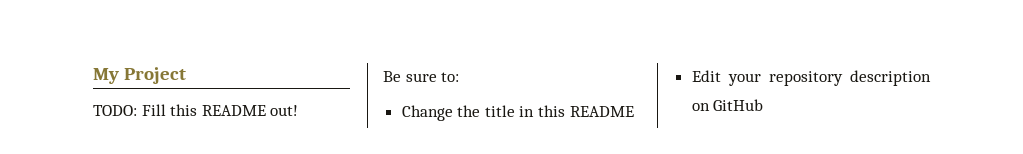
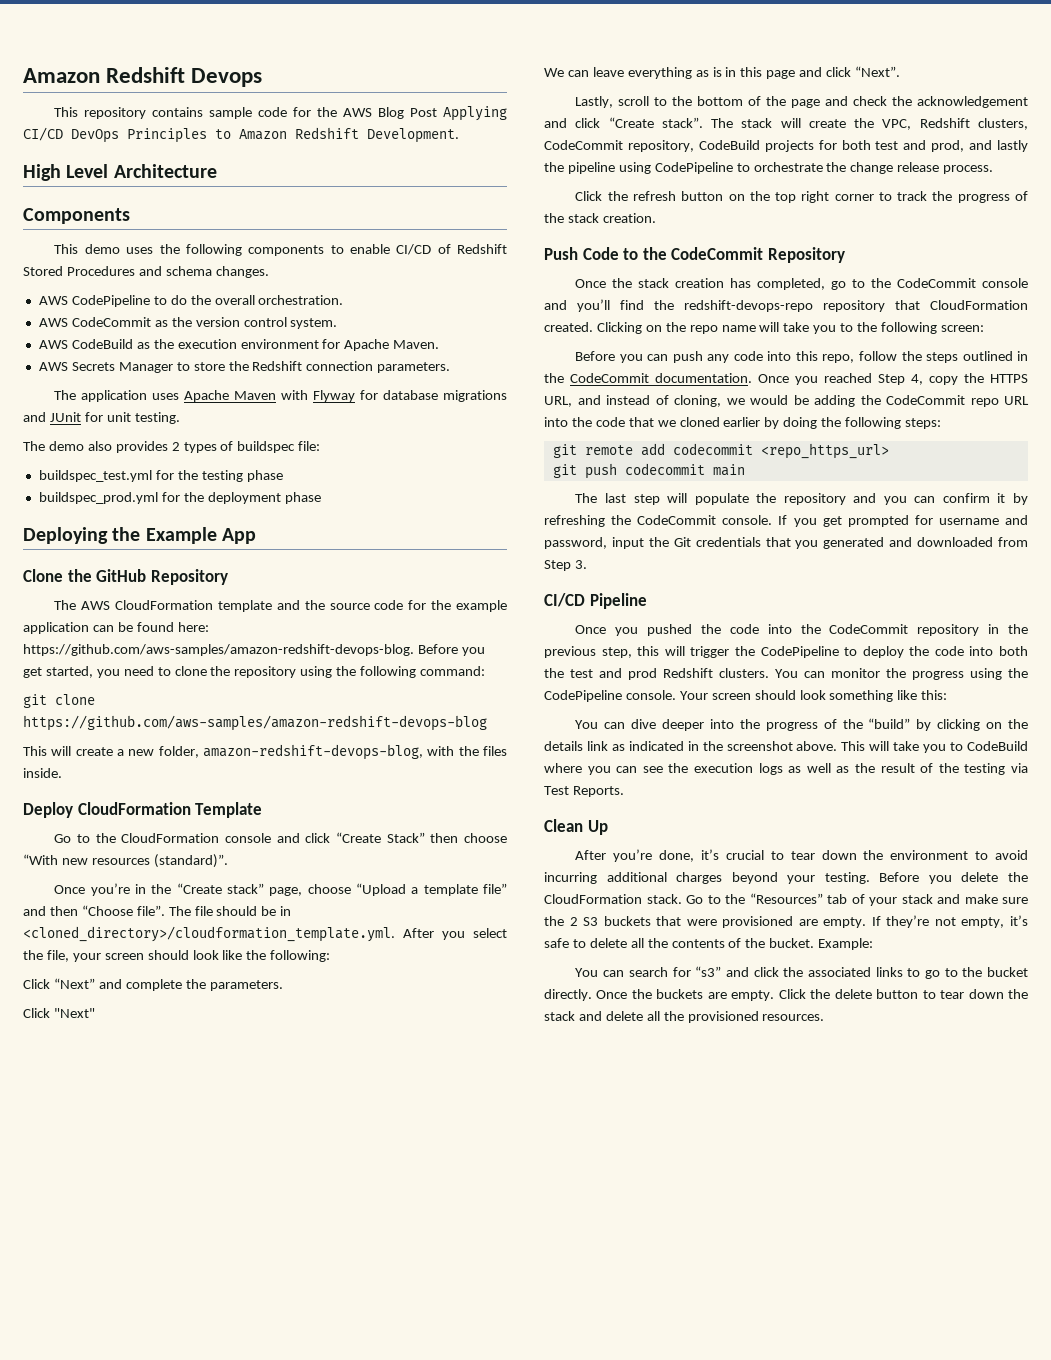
- My Project
- TODO: Fill this README out!
- Be sure to:
- Change the title in this README
- Edit your repository description on GitHub
+ Amazon Redshift Devops
+ This repository contains sample code for the AWS Blog Post Applying CI/CD DevOps Principles to Amazon Redshift Development.
+ High Level Architecture
+ Components
+ This demo uses the following components to enable CI/CD of Redshift Stored Procedures and schema changes.
+ AWS CodePipeline to do the overall orchestration.
+ AWS CodeCommit as the version control system.
+ AWS CodeBuild as the execution environment for Apache Maven.
+ AWS Secrets Manager to store the Redshift connection parameters.
+ The application uses Apache Maven with Flyway for database migrations and JUnit for unit testing.
+ The demo also provides 2 types of buildspec file:
+ buildspec_test.yml for the testing phase
+ buildspec_prod.yml for the deployment phase
+ Deploying the Example App
+ Clone the GitHub Repository
+ The AWS CloudFormation template and the source code for the example application can be found here: https://github.com/aws-samples/amazon-redshift-devops-blog. Before you get started, you need to clone the repository using the following command:
+ git clone https://github.com/aws-samples/amazon-redshift-devops-blog
+ This will create a new folder, amazon-redshift-devops-blog, with the files inside.
+ Deploy CloudFormation Template
+ Go to the CloudFormation console and click “Create Stack” then choose “With new resources (standard)”.
+ Once you’re in the “Create stack” page, choose “Upload a template file” and then “Choose file”. The file should be in <cloned_directory>/cloudformation_template.yml. After you select the file, your screen should look like the following:
+ Click “Next” and complete the parameters.
+ Click "Next"
+ We can leave everything as is in this page and click “Next”.
+ Lastly, scroll to the bottom of the page and check the acknowledgement and click “Create stack”. The stack will create the VPC, Redshift clusters, CodeCommit repository, CodeBuild projects for both test and prod, and lastly the pipeline using CodePipeline to orchestrate the change release process.
+ Click the refresh button on the top right corner to track the progress of the stack creation.
+ Push Code to the CodeCommit Repository
+ Once the stack creation has completed, go to the CodeCommit console and you’ll find the redshift-devops-repo repository that CloudFormation created. Clicking on the repo name will take you to the following screen:
+ Before you can push any code into this repo, follow the steps outlined in the CodeCommit documentation. Once you reached Step 4, copy the HTTPS URL, and instead of cloning, we would be adding the CodeCommit repo URL into the code that we cloned earlier by doing the following steps:
+ git remote add codecommit <repo_https_url>
+ git push codecommit main
+ The last step will populate the repository and you can confirm it by refreshing the CodeCommit console. If you get prompted for username and password, input the Git credentials that you generated and downloaded from Step 3.
+ CI/CD Pipeline
+ Once you pushed the code into the CodeCommit repository in the previous step, this will trigger the CodePipeline to deploy the code into both the test and prod Redshift clusters. You can monitor the progress using the CodePipeline console. Your screen should look something like this:
+ You can dive deeper into the progress of the “build” by clicking on the details link as indicated in the screenshot above. This will take you to CodeBuild where you can see the execution logs as well as the result of the testing via Test Reports.
+ Clean Up
+ After you’re done, it’s crucial to tear down the environment to avoid incurring additional charges beyond your testing. Before you delete the CloudFormation stack. Go to the “Resources” tab of your stack and make sure the 2 S3 buckets that were provisioned are empty. If they’re not empty, it’s safe to delete all the contents of the bucket. Example:
+ You can search for “s3” and click the associated links to go to the bucket directly. Once the buckets are empty. Click the delete button to tear down the stack and delete all the provisioned resources.

